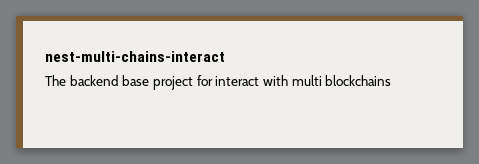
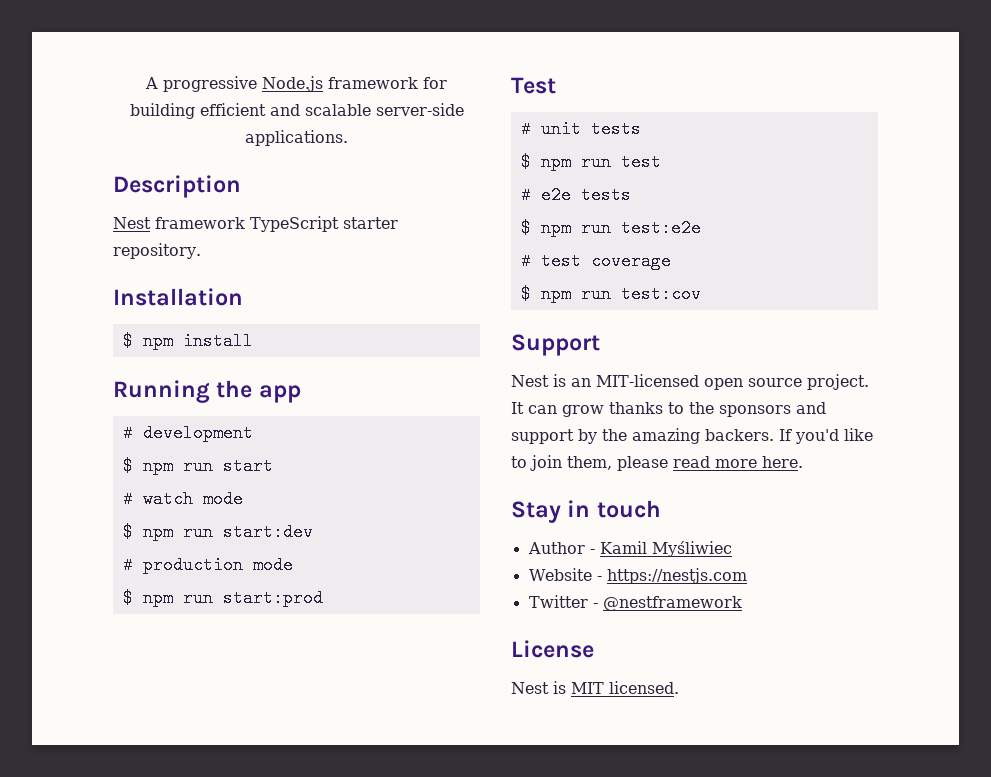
- nest-multi-chains-interact
- The backend base project for interact with multi blockchains
+ A progressive Node.js framework for building efficient and scalable server-side applications.
+ Description
+ Nest framework TypeScript starter repository.
+ Installation
+ $ npm install
+ Running the app
+ # development
+ $ npm run start
+ # watch mode
+ $ npm run start:dev
+ # production mode
+ $ npm run start:prod
+ Test
+ # unit tests
+ $ npm run test
+ # e2e tests
+ $ npm run test:e2e
+ # test coverage
+ $ npm run test:cov
+ Support
+ Nest is an MIT-licensed open source project. It can grow thanks to the sponsors and support by the amazing backers. If you'd like to join them, please read more here.
+ Stay in touch
+ Author - Kamil Myśliwiec
+ Website - https://nestjs.com
+ Twitter - @nestframework
+ License
+ Nest is MIT licensed.

